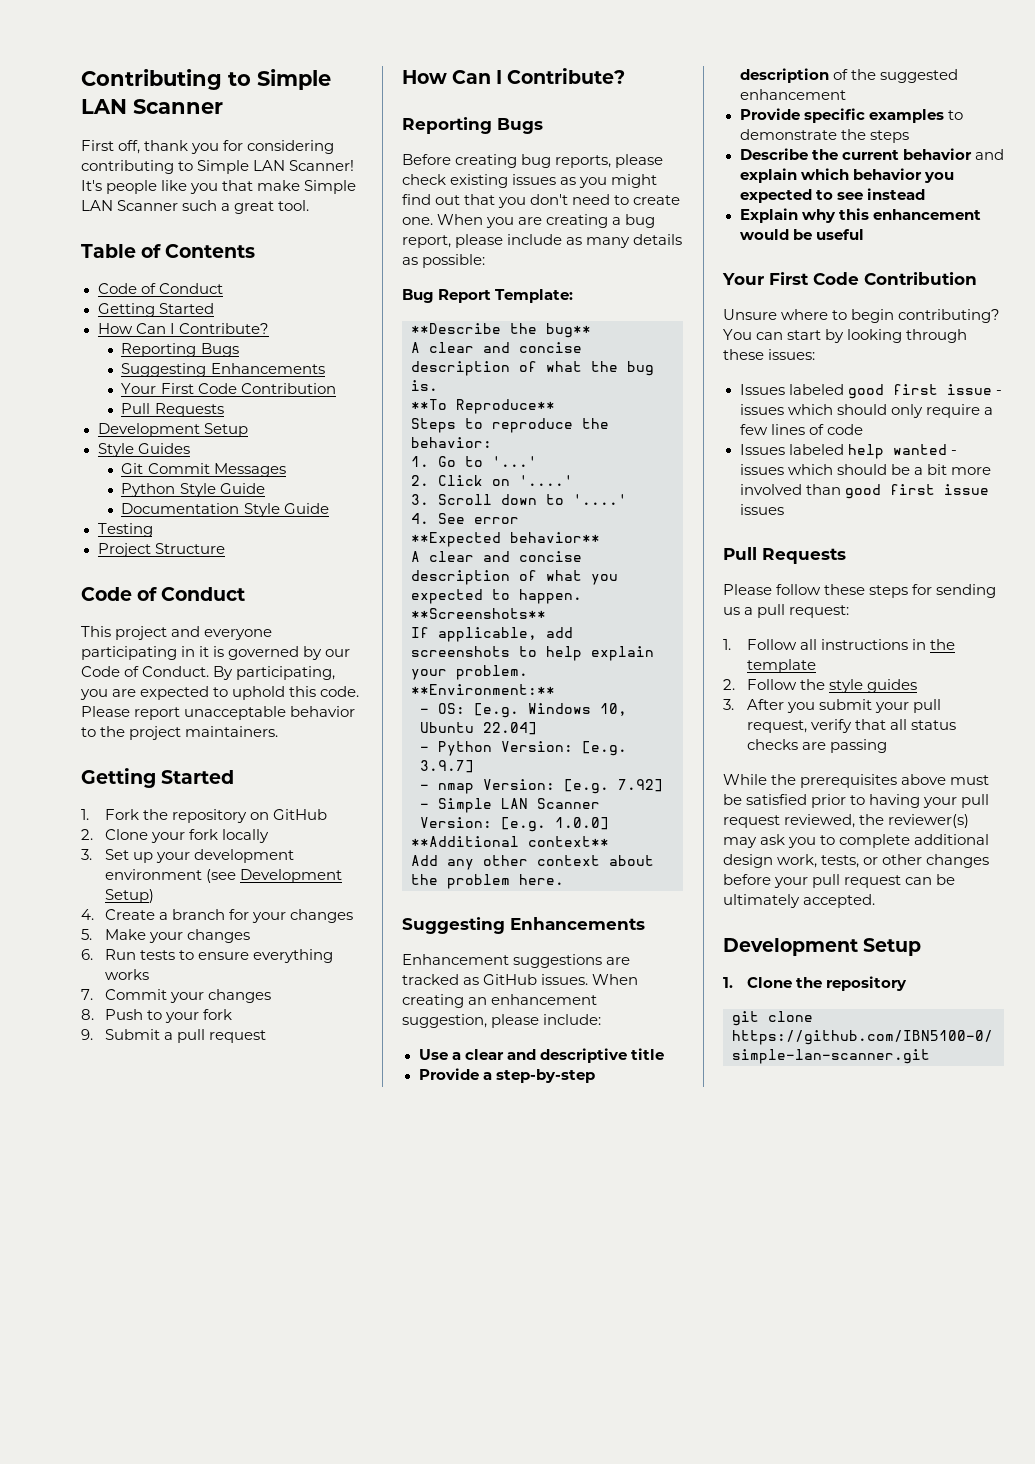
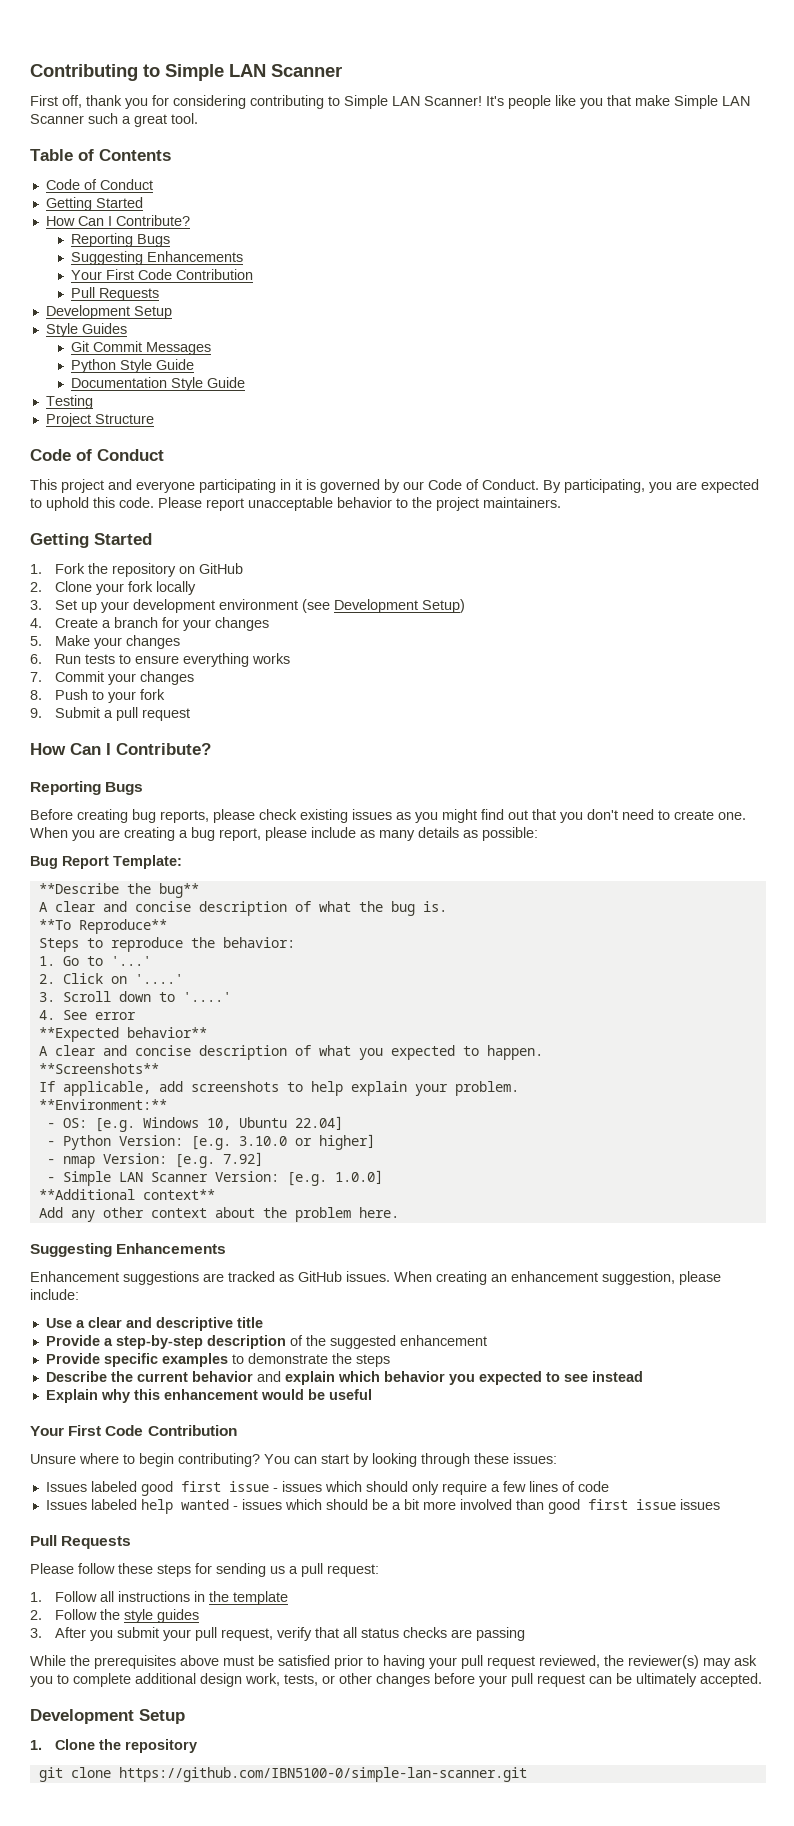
- - Python Version: [e.g. 3.9.7]
+ - Python Version: [e.g. 3.10.0 or higher]

